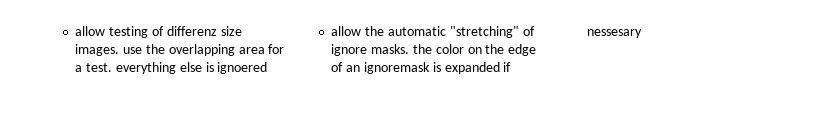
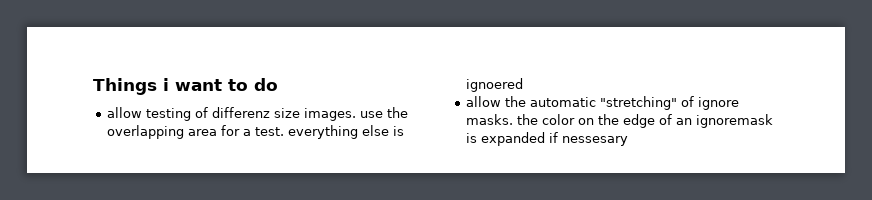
+ Things i want to do

